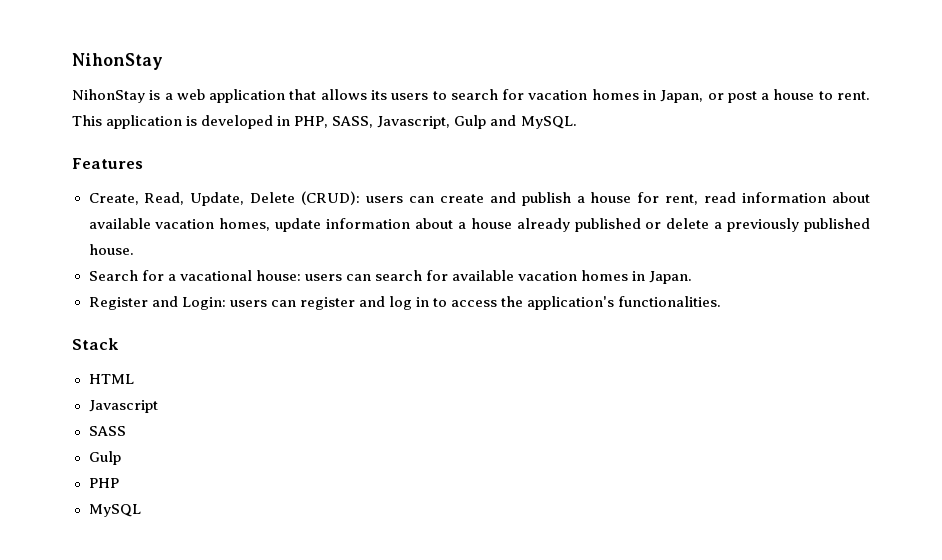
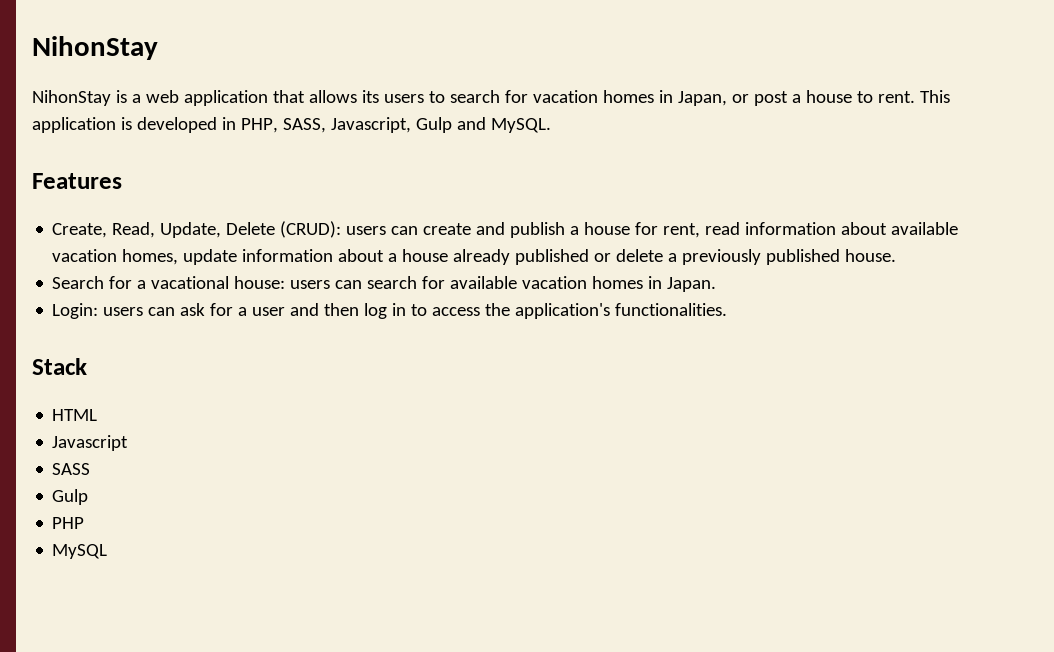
- Register and Login: users can register and log in to access the application's functionalities.
+ Login: users can ask for a user and then log in to access the application's functionalities.

